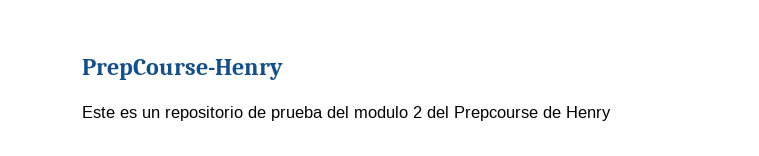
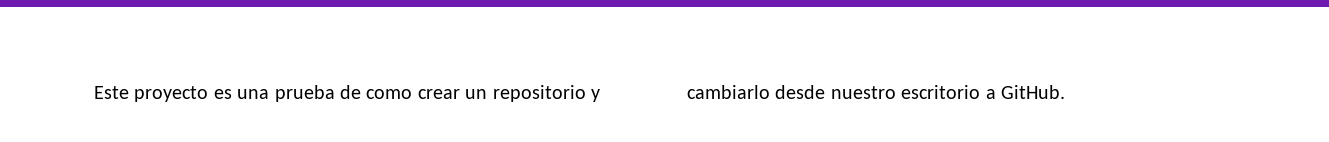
- PrepCourse-Henry
- Este es un repositorio de prueba del modulo 2 del Prepcourse de Henry
+ Este proyecto es una prueba de como crear un repositorio y cambiarlo desde nuestro escritorio a GitHub.

